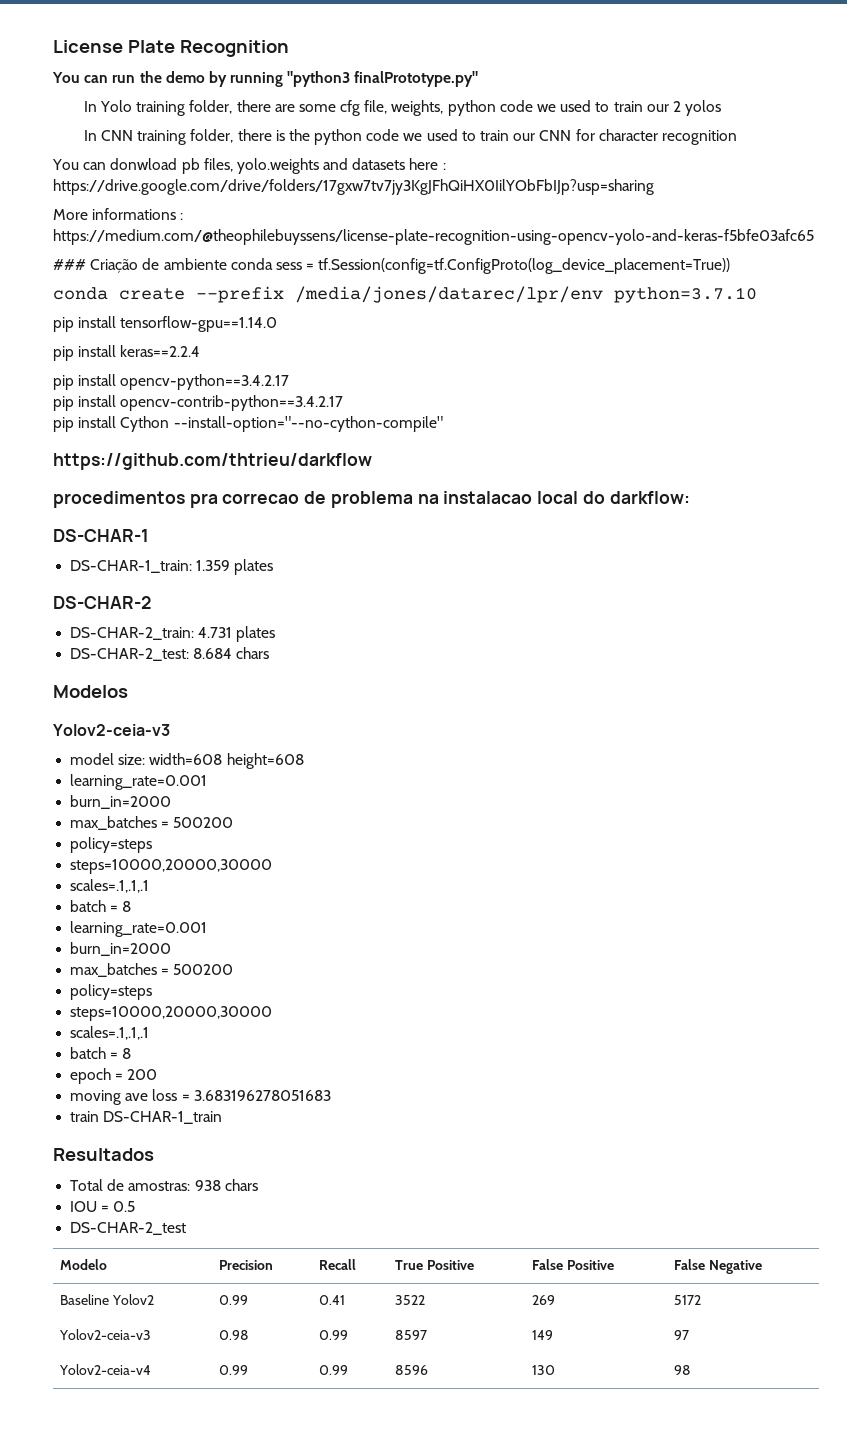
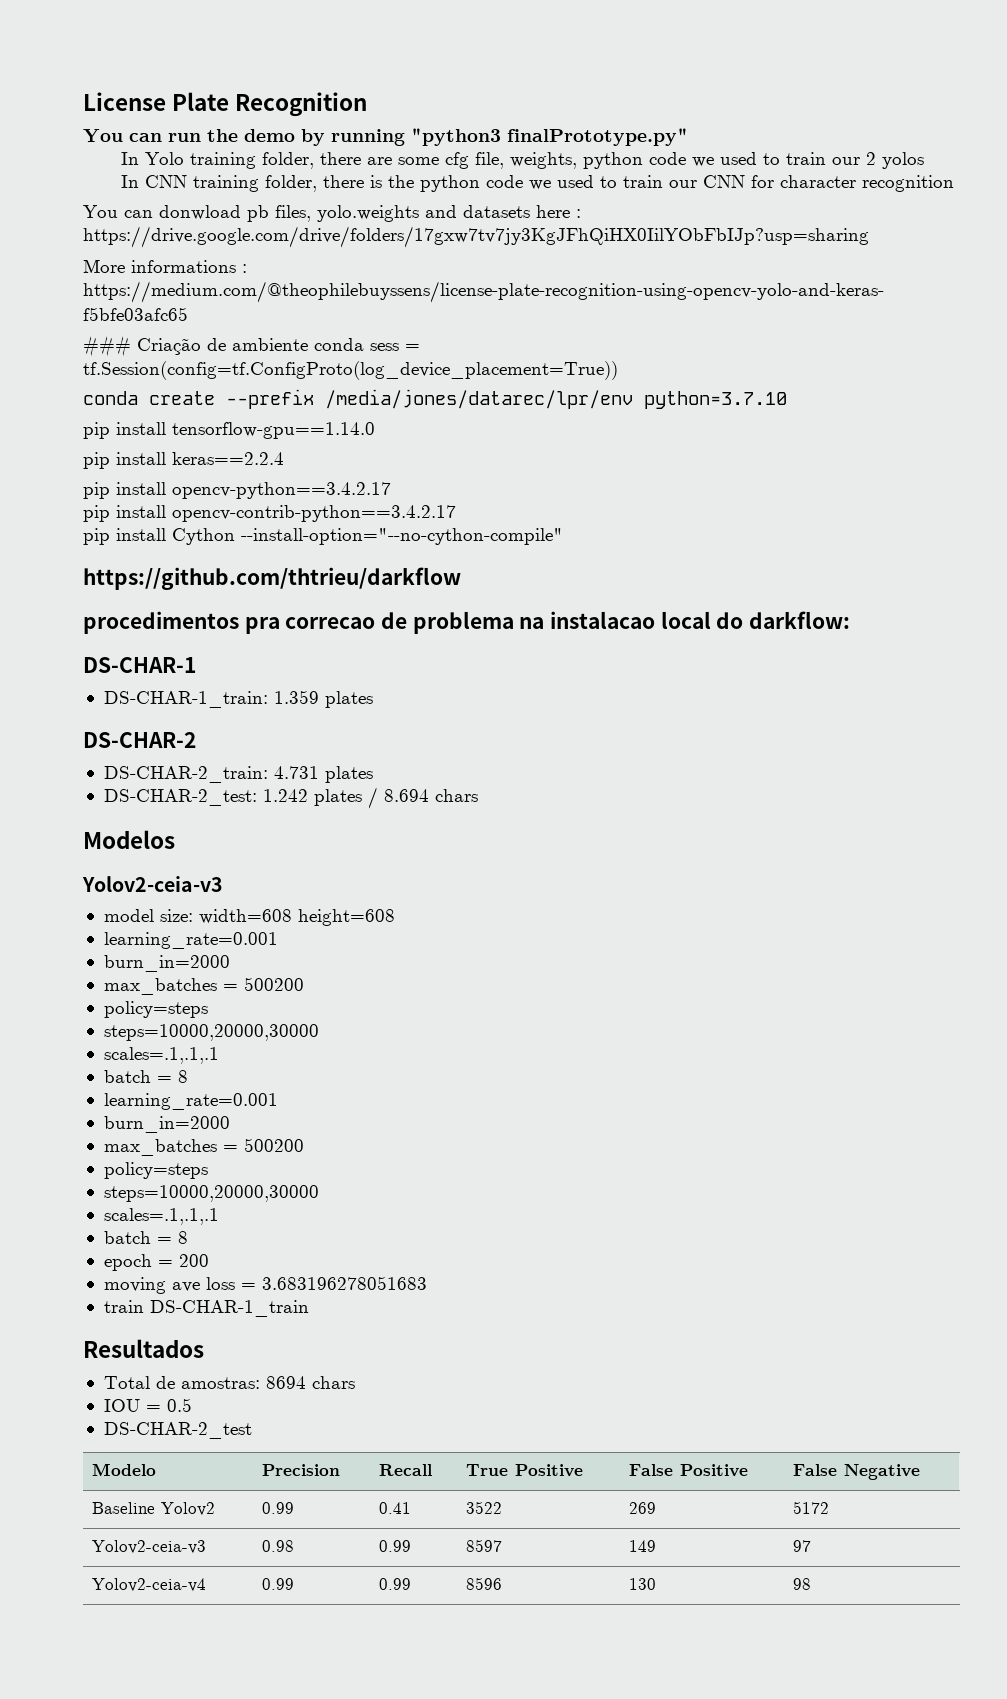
- DS-CHAR-2_test: 8.684 chars
+ DS-CHAR-2_test: 1.242 plates / 8.694 chars
- Total de amostras: 938 chars
+ Total de amostras: 8694 chars

